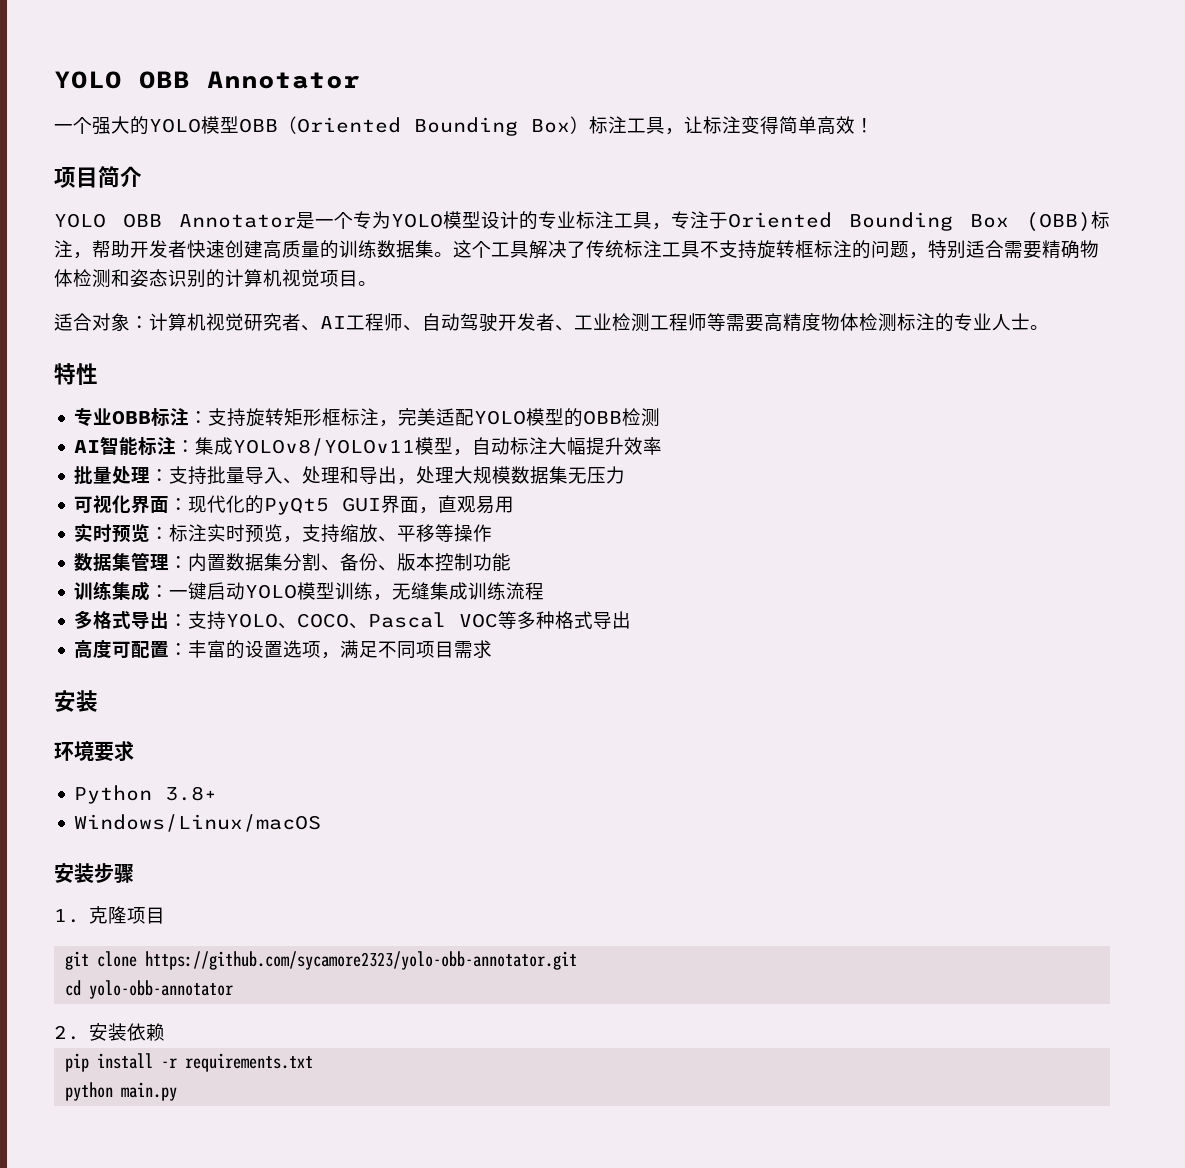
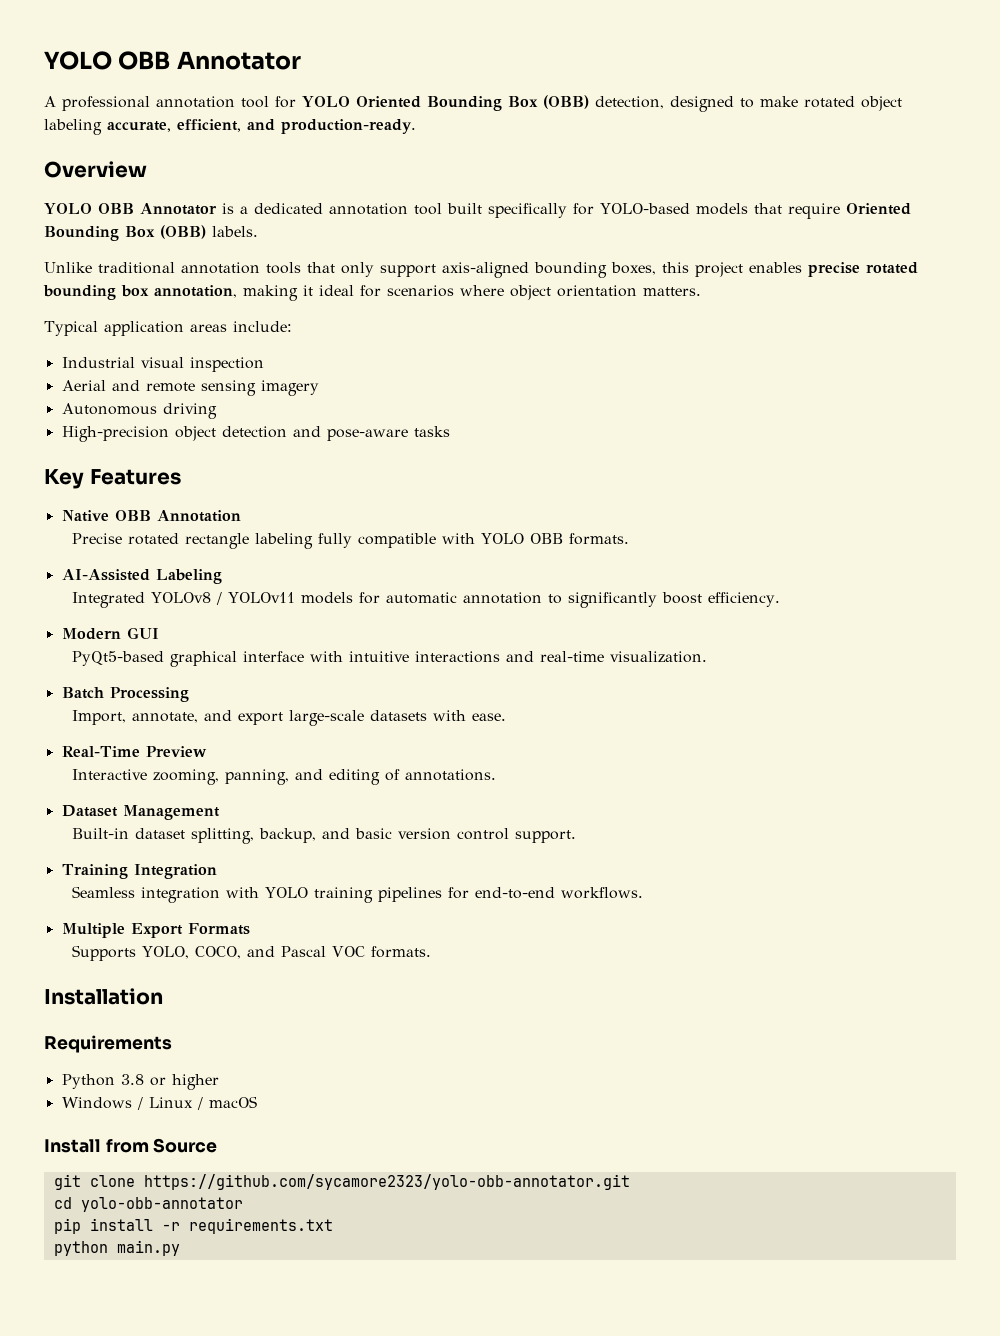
- 一个强大的YOLO模型OBB（Oriented Bounding Box）标注工具，让标注变得简单高效！
- 项目简介
- YOLO OBB Annotator是一个专为YOLO模型设计的专业标注工具，专注于Oriented Bounding Box (OBB)标注，帮助开发者快速创建高质量的训练数据集。这个工具解决了传统标注工具不支持旋转框标注的问题，特别适合需要精确物体检测和姿态识别的计算机视觉项目。
- 适合对象：计算机视觉研究者、AI工程师、自动驾驶开发者、工业检测工程师等需要高精度物体检测标注的专业人士。
- 特性
- 专业OBB标注：支持旋转矩形框标注，完美适配YOLO模型的OBB检测
- AI智能标注：集成YOLOv8/YOLOv11模型，自动标注大幅提升效率
- 批量处理：支持批量导入、处理和导出，处理大规模数据集无压力
- 可视化界面：现代化的PyQt5 GUI界面，直观易用
- 实时预览：标注实时预览，支持缩放、平移等操作
- 数据集管理：内置数据集分割、备份、版本控制功能
- 训练集成：一键启动YOLO模型训练，无缝集成训练流程
- 多格式导出：支持YOLO、COCO、Pascal VOC等多种格式导出
- 高度可配置：丰富的设置选项，满足不同项目需求
- 安装
- 环境要求
- Python 3.8+
- Windows/Linux/macOS
- 安装步骤
- 1.克隆项目
+ A professional annotation tool for YOLO Oriented Bounding Box (OBB) detection, designed to make rotated object labeling accurate, efficient, and production-ready.
+ Overview
+ YOLO OBB Annotator is a dedicated annotation tool built specifically for YOLO-based models that require Oriented Bounding Box (OBB) labels.
+ Unlike traditional annotation tools that only support axis-aligned bounding boxes, this project enables precise rotated bounding box annotation, making it ideal for scenarios where object orientation matters.
+ Typical application areas include:
+ Industrial visual inspection
+ Aerial and remote sensing imagery
+ Autonomous driving
+ High-precision object detection and pose-aware tasks
+ Key Features
+ Native OBB Annotation
+ Precise rotated rectangle labeling fully compatible with YOLO OBB formats.
+ AI-Assisted Labeling
+ Integrated YOLOv8 / YOLOv11 models for automatic annotation to significantly boost efficiency.
+ Modern GUI
+ PyQt5-based graphical interface with intuitive interactions and real-time visualization.
+ Batch Processing
+ Import, annotate, and export large-scale datasets with ease.
+ Real-Time Preview
+ Interactive zooming, panning, and editing of annotations.
+ Dataset Management
+ Built-in dataset splitting, backup, and basic version control support.
+ Training Integration
+ Seamless integration with YOLO training pipelines for end-to-end workflows.
+ Multiple Export Formats
+ Supports YOLO, COCO, and Pascal VOC formats.
+ Installation
+ Requirements
+ Python 3.8 or higher
+ Windows / Linux / macOS
+ Install from Source
- 2.安装依赖

